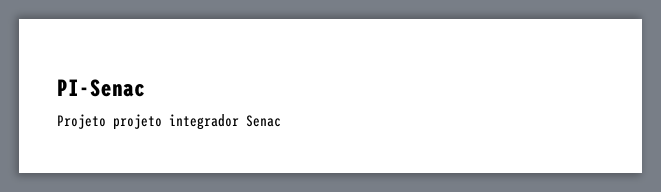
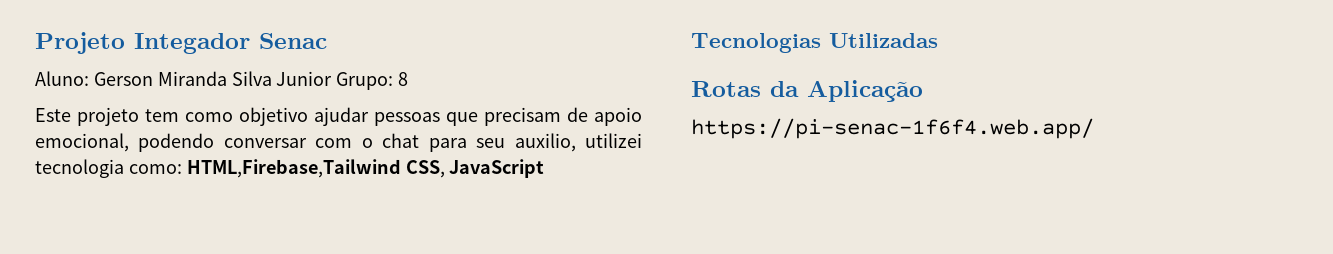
- PI-Senac
- Projeto projeto integrador Senac
+ Projeto Integador Senac
+ Aluno: Gerson Miranda Silva Junior Grupo: 8
+ Este projeto tem como objetivo ajudar pessoas que precisam de apoio emocional, podendo conversar com o chat para seu auxilio, utilizei tecnologia como: HTML,Firebase,Tailwind CSS, JavaScript
+ Tecnologias Utilizadas
+ Rotas da Aplicação
+ https://pi-senac-1f6f4.web.app/

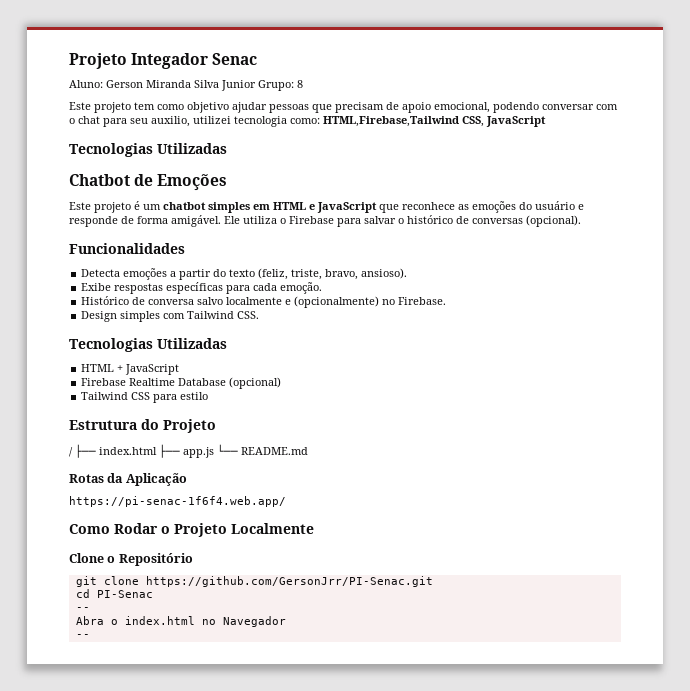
+ Chatbot de Emoções
+ Este projeto é um chatbot simples em HTML e JavaScript que reconhece as emoções do usuário e responde de forma amigável. Ele utiliza o Firebase para salvar o histórico de conversas (opcional).
+ Funcionalidades
+ Detecta emoções a partir do texto (feliz, triste, bravo, ansioso).
+ Exibe respostas específicas para cada emoção.
+ Histórico de conversa salvo localmente e (opcionalmente) no Firebase.
+ Design simples com Tailwind CSS.
+ Tecnologias Utilizadas
+ HTML + JavaScript
+ Firebase Realtime Database (opcional)
+ Tailwind CSS para estilo
+ Estrutura do Projeto
+ / ├── index.html ├── app.js └── README.md
  Rotas da Aplicação
  https://pi-senac-1f6f4.web.app/
+ Como Rodar o Projeto Localmente
+ Clone o Repositório
+ git clone https://github.com/GersonJrr/PI-Senac.git
+ cd PI-Senac
+ --
+ Abra o index.html no Navegador
+ --

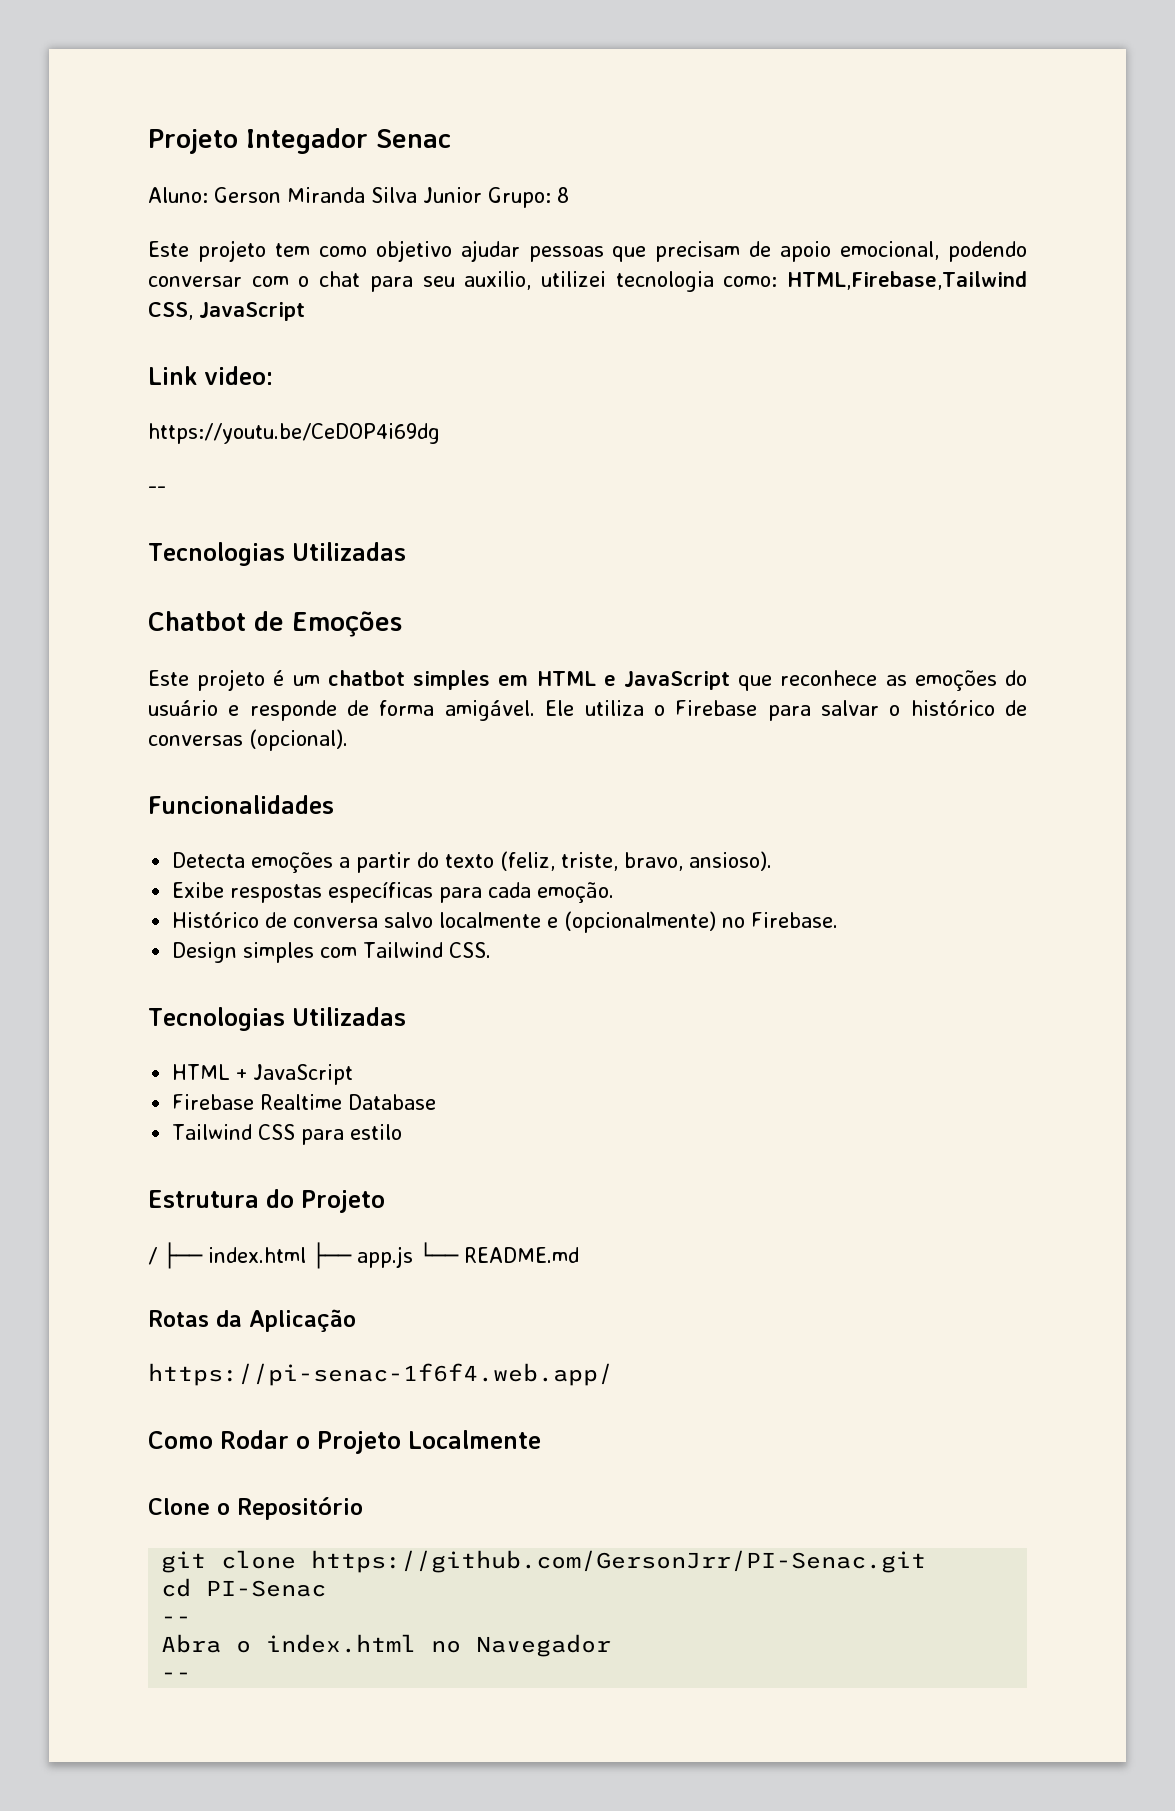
+ Link video:
+ https://youtu.be/CeDOP4i69dg
+ --
- Firebase Realtime Database (opcional)
+ Firebase Realtime Database

